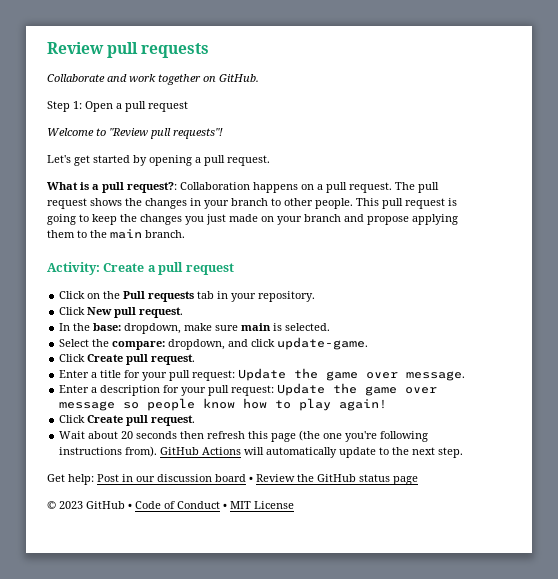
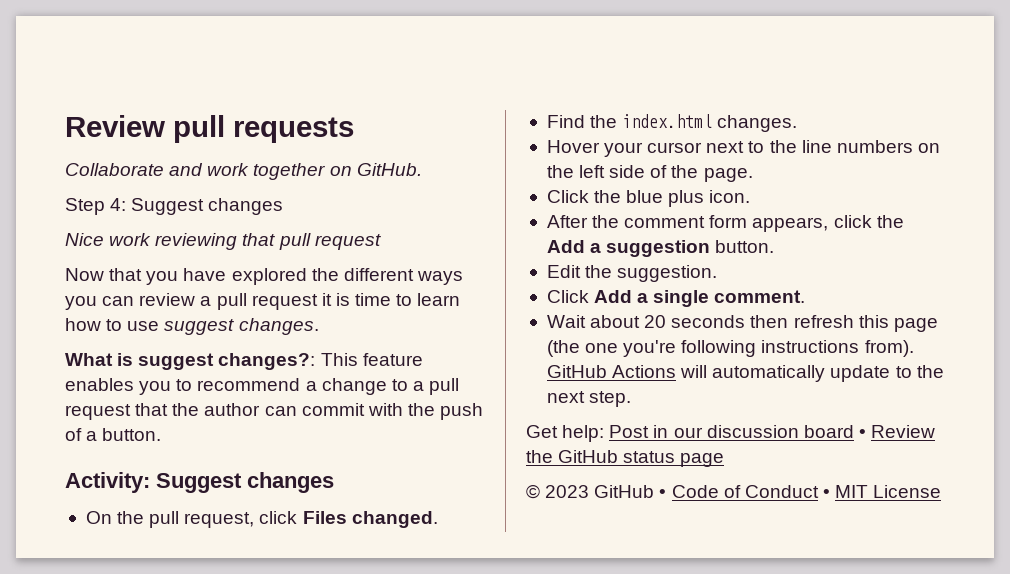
- Step 1: Open a pull request
- Welcome to "Review pull requests"!
- Let's get started by opening a pull request.
- What is a pull request?: Collaboration happens on a pull request. The pull request shows the changes in your branch to other people. This pull request is going to keep the changes you just made on your branch and propose applying them to the main branch.
- Activity: Create a pull request
- Click on the Pull requests tab in your repository.
- Click New pull request.
- In the base: dropdown, make sure main is selected.
- Select the compare: dropdown, and click update-game.
- Click Create pull request.
- Enter a title for your pull request: Update the game over message.
- Enter a description for your pull request: Update the game over message so people know how to play again!
- Click Create pull request.
+ Step 4: Suggest changes
+ Nice work reviewing that pull request
+ Now that you have explored the different ways you can review a pull request it is time to learn how to use suggest changes.
+ What is suggest changes?: This feature enables you to recommend a change to a pull request that the author can commit with the push of a button.
+ Activity: Suggest changes
+ On the pull request, click Files changed.
+ Find the index.html changes.
+ Hover your cursor next to the line numbers on the left side of the page.
+ Click the blue plus icon.
+ After the comment form appears, click the Add a suggestion button.
+ Edit the suggestion.
+ Click Add a single comment.

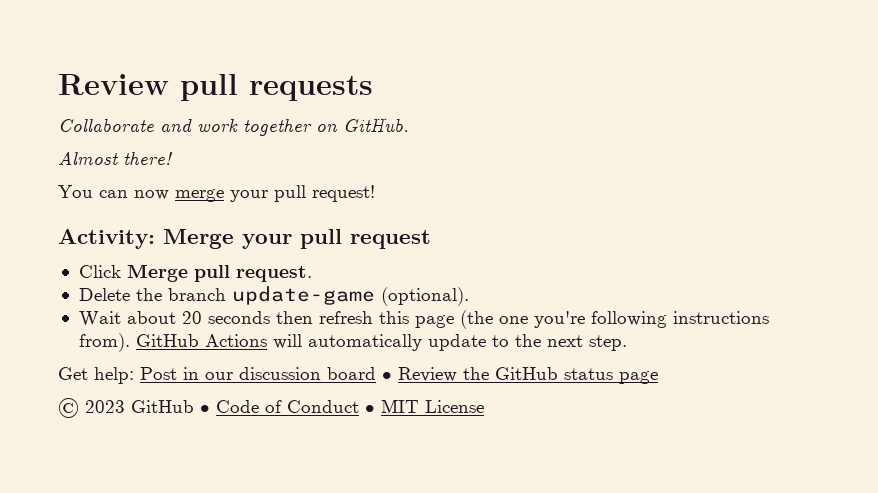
- Step 4: Suggest changes
- Nice work reviewing that pull request
- Now that you have explored the different ways you can review a pull request it is time to learn how to use suggest changes.
- What is suggest changes?: This feature enables you to recommend a change to a pull request that the author can commit with the push of a button.
- Activity: Suggest changes
- On the pull request, click Files changed.
- Find the index.html changes.
- Hover your cursor next to the line numbers on the left side of the page.
- Click the blue plus icon.
- After the comment form appears, click the Add a suggestion button.
- Edit the suggestion.
- Click Add a single comment.
+ Almost there!
+ You can now merge your pull request!
+ Activity: Merge your pull request
+ Click Merge pull request.
+ Delete the branch update-game (optional).

